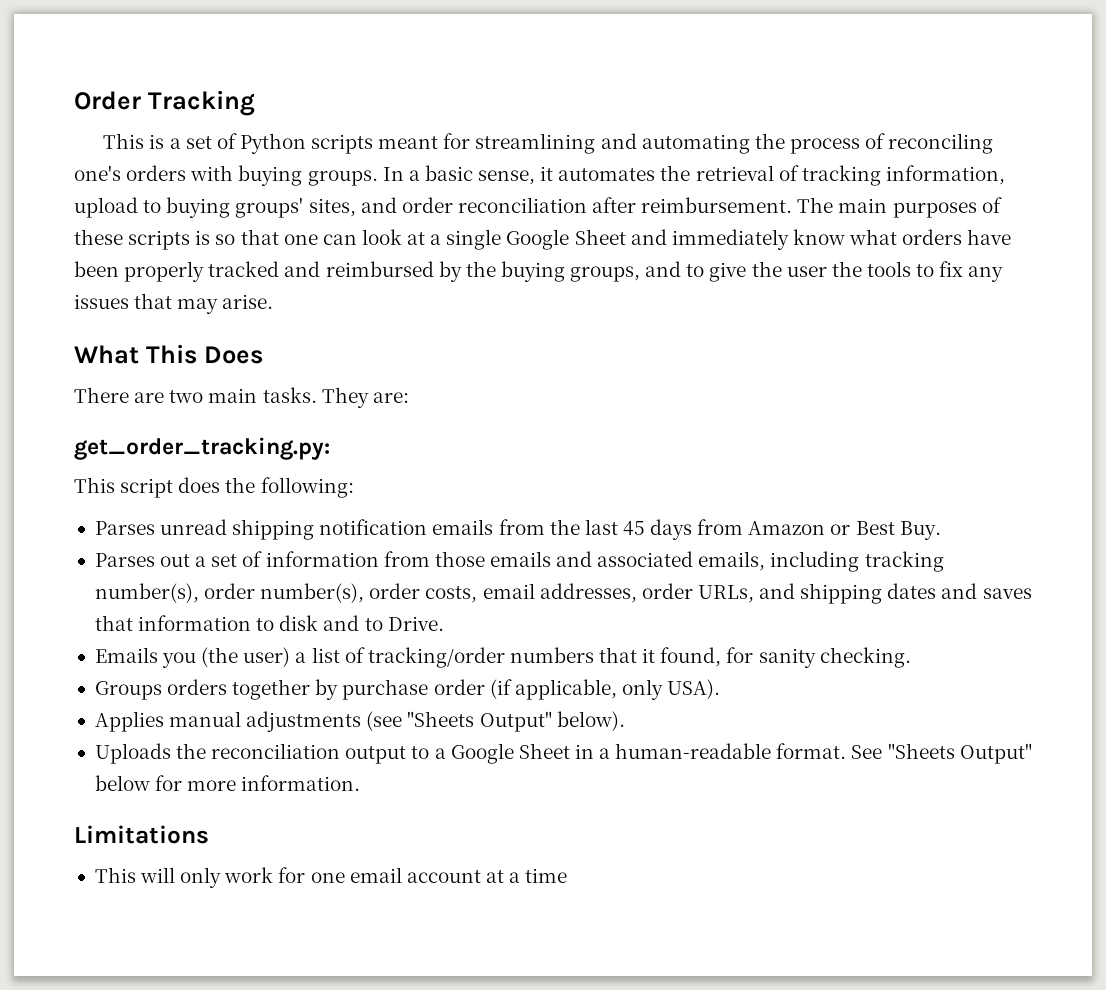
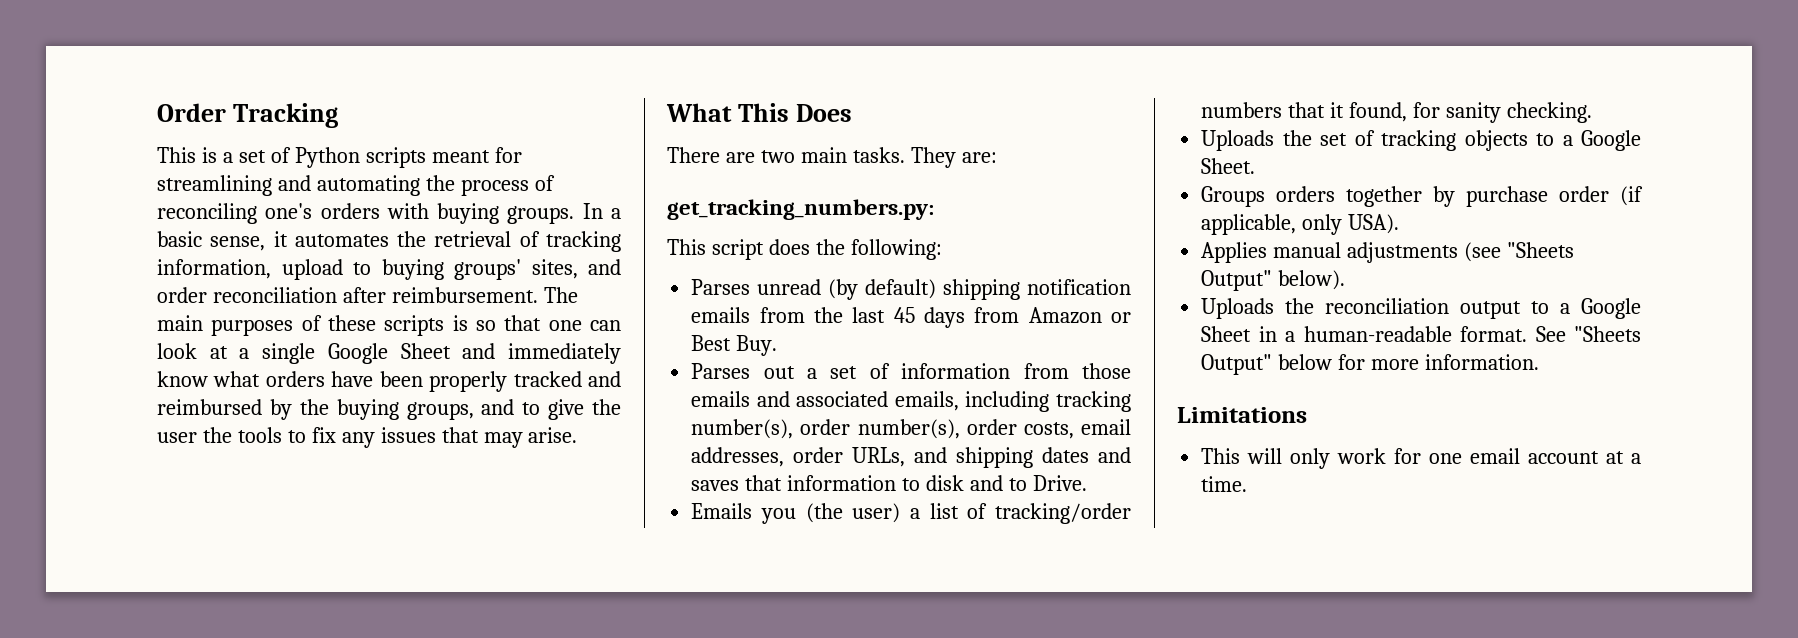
- get_order_tracking.py:
+ get_tracking_numbers.py:
- Parses unread shipping notification emails from the last 45 days from Amazon or Best Buy.
+ Parses unread (by default) shipping notification emails from the last 45 days from Amazon or Best Buy.
+ Uploads the set of tracking objects to a Google Sheet.
- This will only work for one email account at a time
+ This will only work for one email account at a time.

